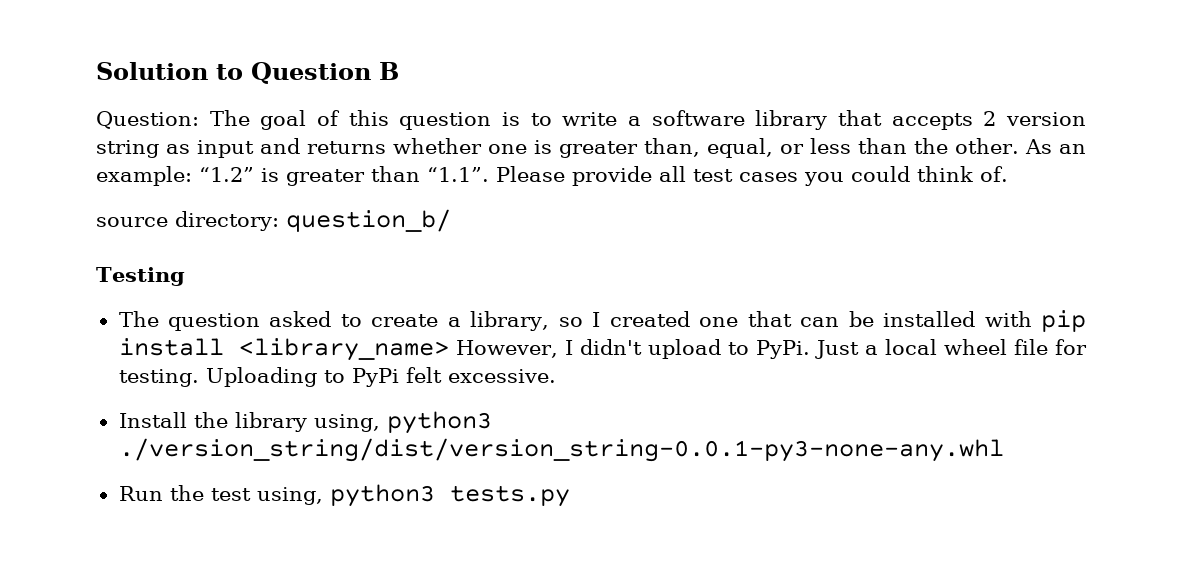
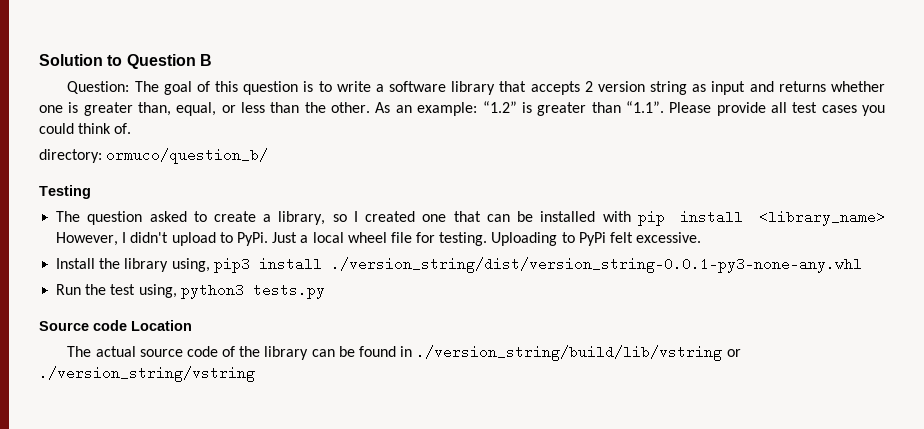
- source directory: question_b/
+ directory: ormuco/question_b/
- Install the library using, python3 ./version_string/dist/version_string-0.0.1-py3-none-any.whl
+ Install the library using, pip3 install ./version_string/dist/version_string-0.0.1-py3-none-any.whl
+ Source code Location
+ The actual source code of the library can be found in ./version_string/build/lib/vstring or ./version_string/vstring

